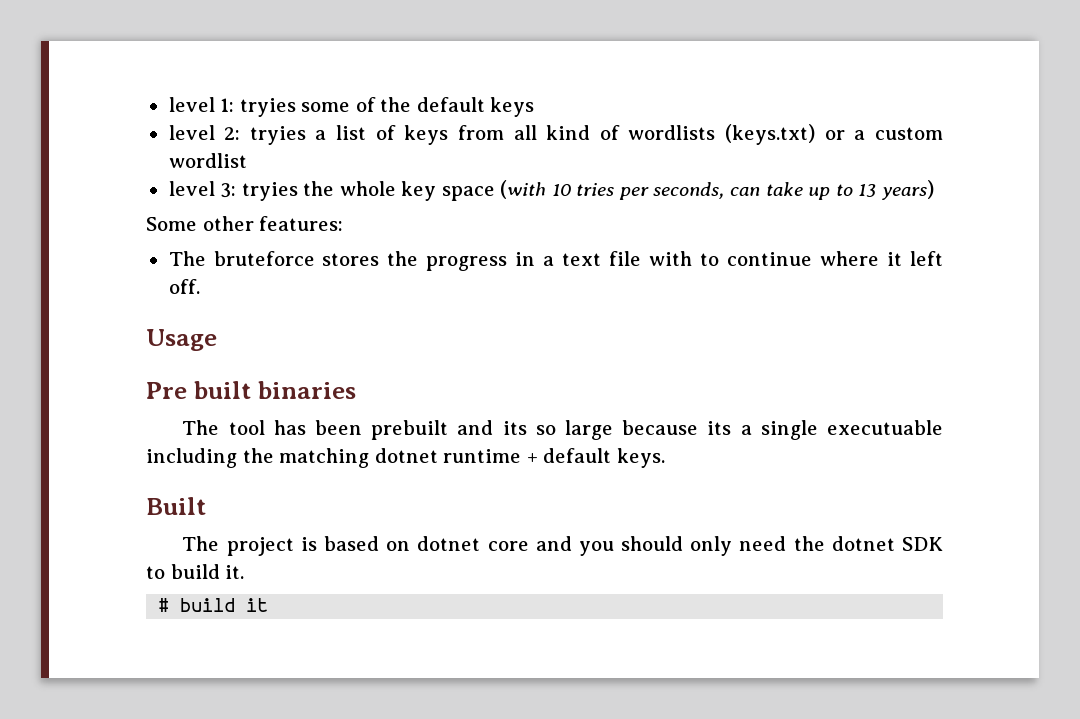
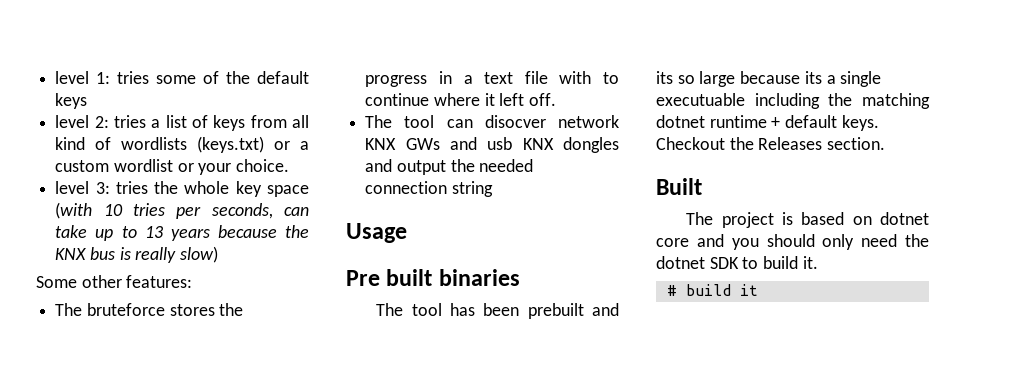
- level 1: tryies some of the default keys
+ level 1: tries some of the default keys
- level 2: tryies a list of keys from all kind of wordlists (keys.txt) or a custom wordlist
+ level 2: tries a list of keys from all kind of wordlists (keys.txt) or a custom wordlist or your choice.
- level 3: tryies the whole key space (with 10 tries per seconds, can take up to 13 years)
+ level 3: tries the whole key space (with 10 tries per seconds, can take up to 13 years because the KNX bus is really slow)
+ The tool can disocver network KNX GWs and usb KNX dongles and output the needed connection string
+ Checkout the Releases section.

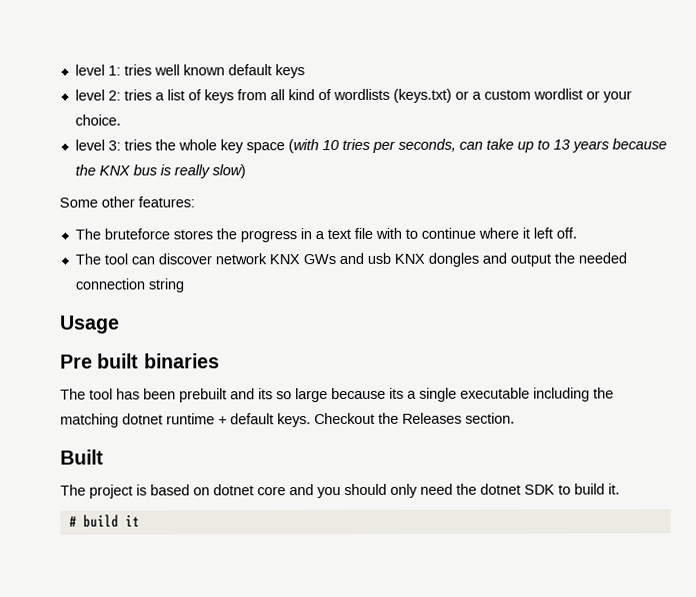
- level 1: tries some of the default keys
+ level 1: tries well known default keys
- The tool can disocver network KNX GWs and usb KNX dongles and output the needed connection string
+ The tool can discover network KNX GWs and usb KNX dongles and output the needed connection string
- The tool has been prebuilt and its so large because its a single executuable including the matching dotnet runtime + default keys.
+ The tool has been prebuilt and its so large because its a single executable including the matching dotnet runtime + default keys.

